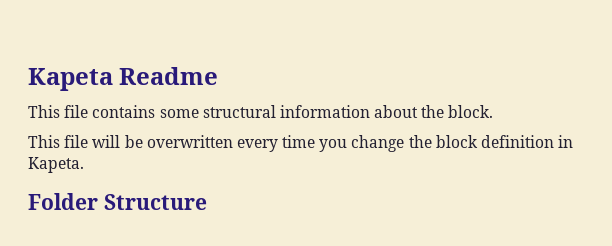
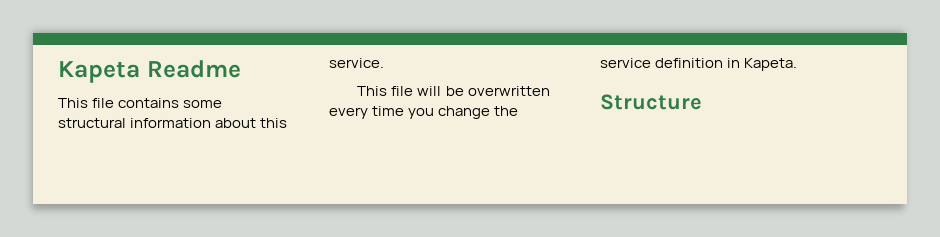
- This file contains some structural information about the block.
+ This file contains some structural information about this service.
- This file will be overwritten every time you change the block definition in Kapeta.
+ This file will be overwritten every time you change the service definition in Kapeta.
- Folder Structure
+ Structure

